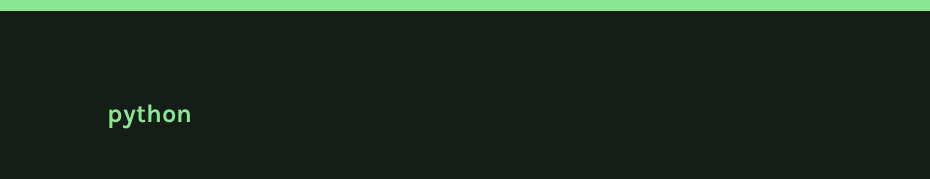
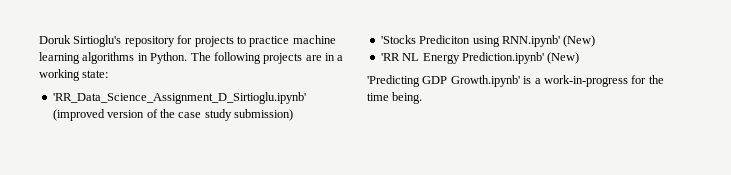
- python
+ Doruk Sirtioglu's repository for projects to practice machine learning algorithms in Python. The following projects are in a working state:
+ 'RR_Data_Science_Assignment_D_Sirtioglu.ipynb' (improved version of the case study submission)
+ 'Stocks Prediciton using RNN.ipynb' (New)
+ 'RR NL Energy Prediction.ipynb' (New)
+ 'Predicting GDP Growth.ipynb' is a work-in-progress for the time being.

